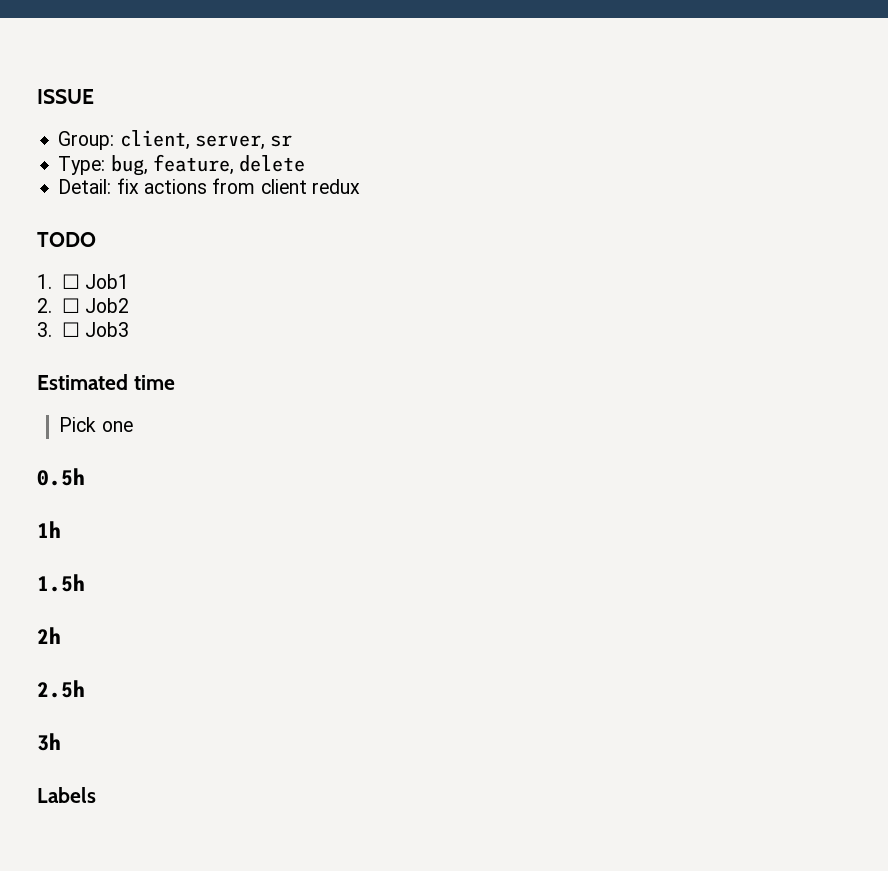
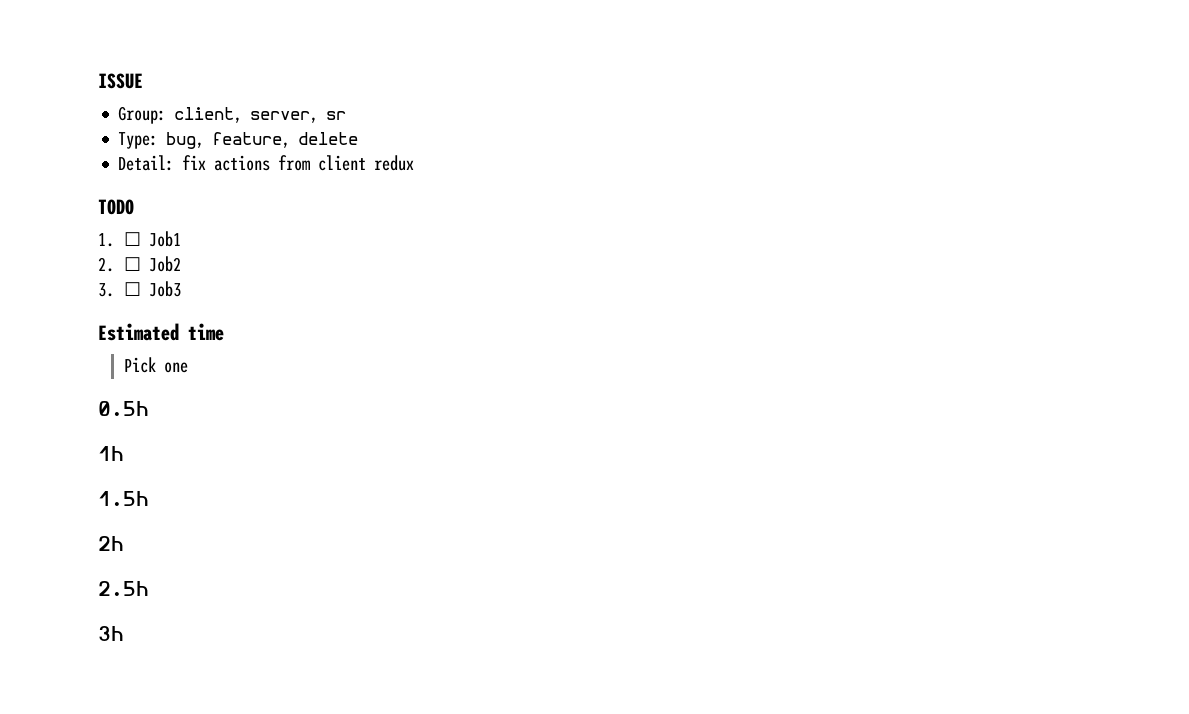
- Labels

